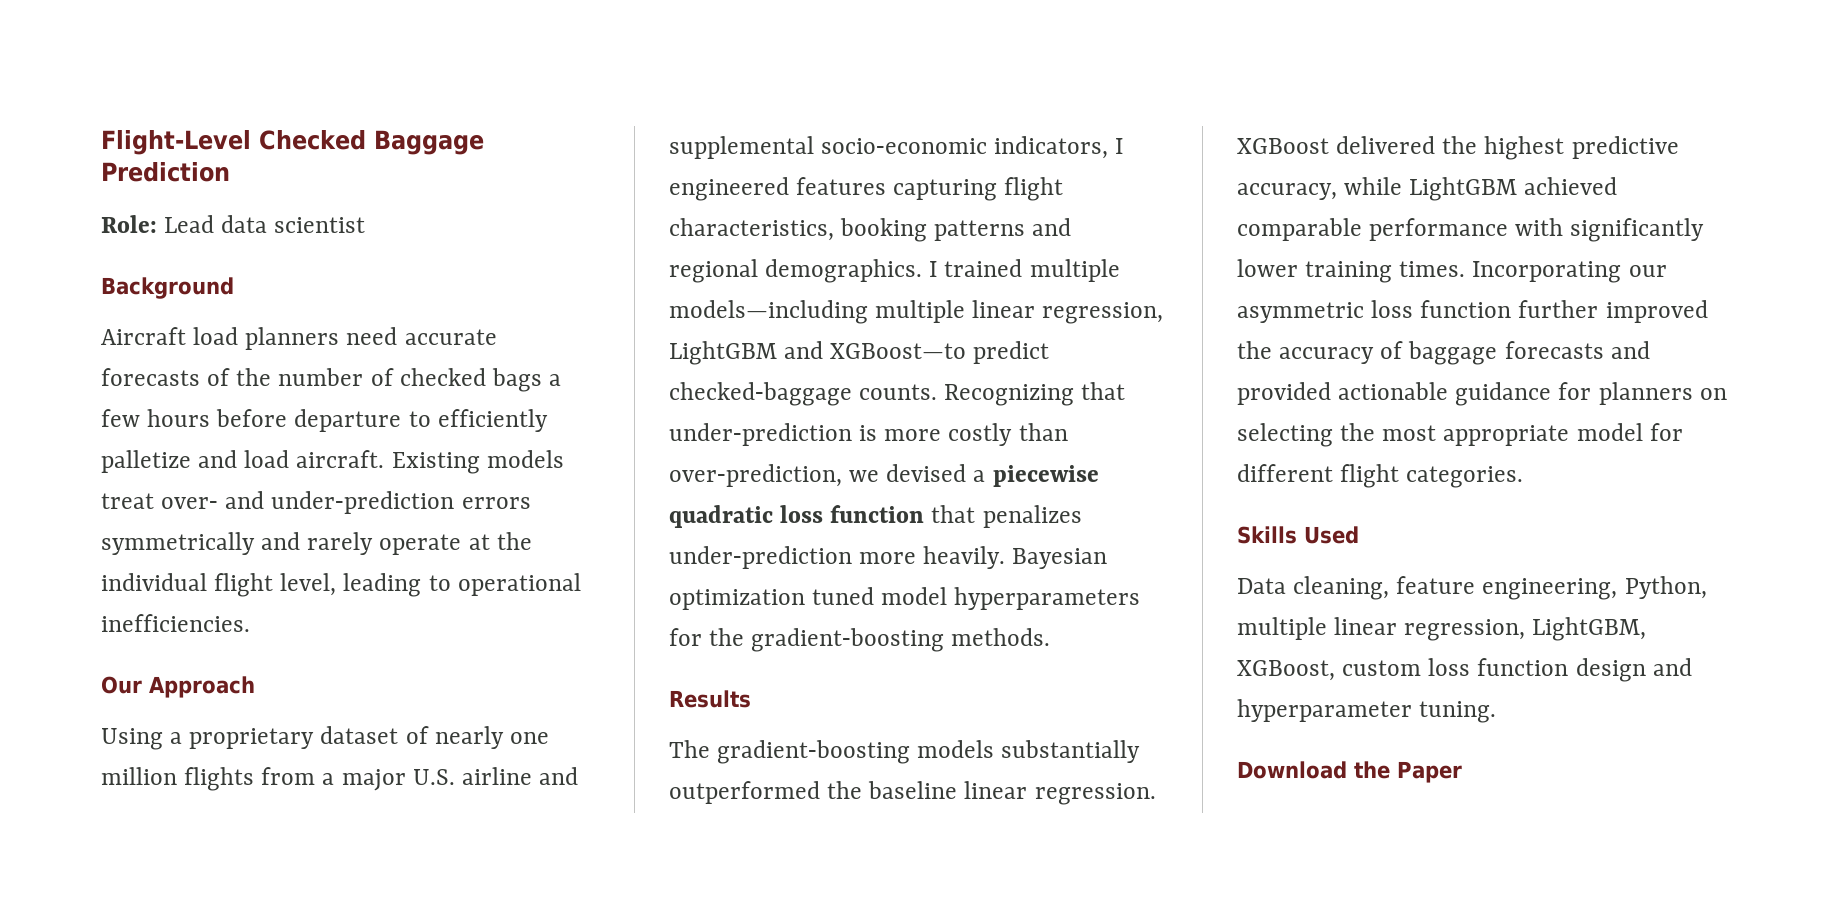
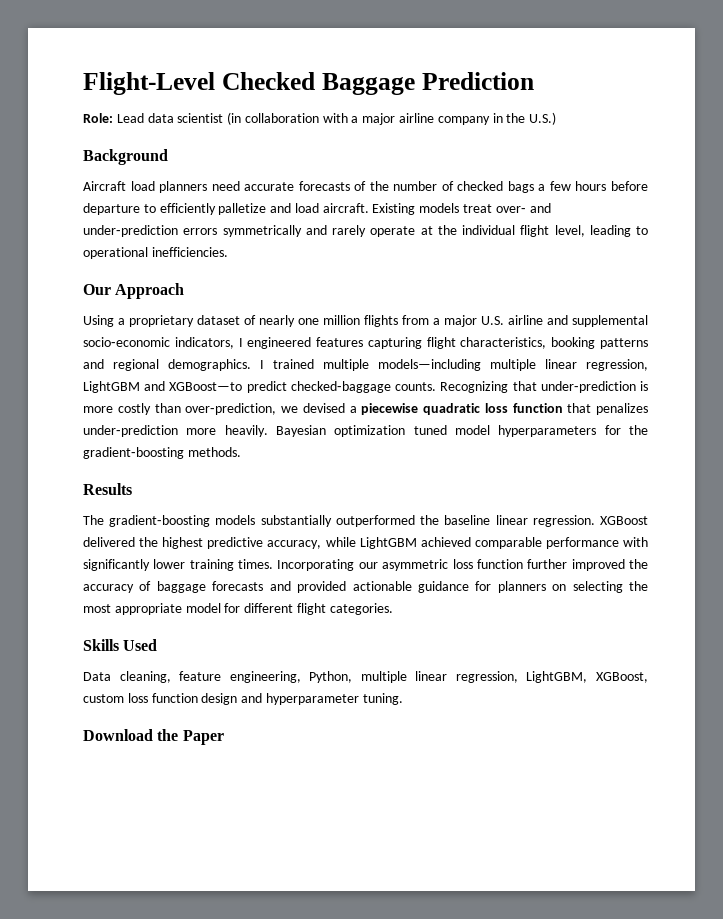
- Role: Lead data scientist
+ Role: Lead data scientist (in collaboration with a major airline company in the U.S.)

